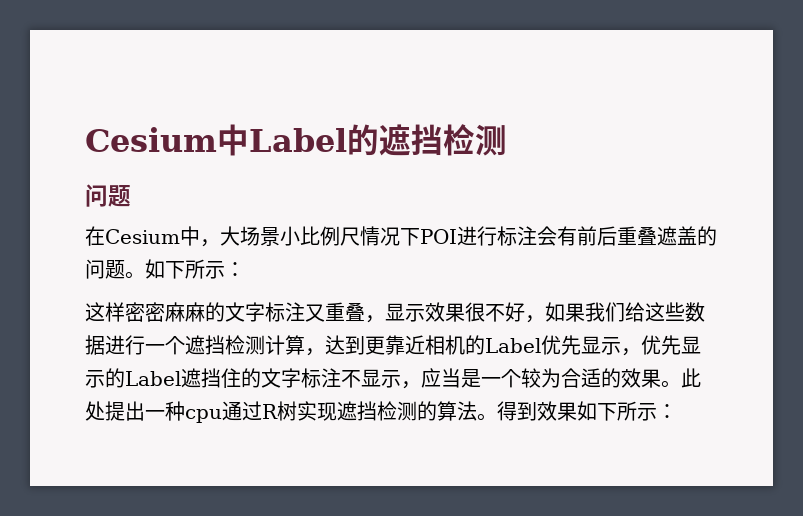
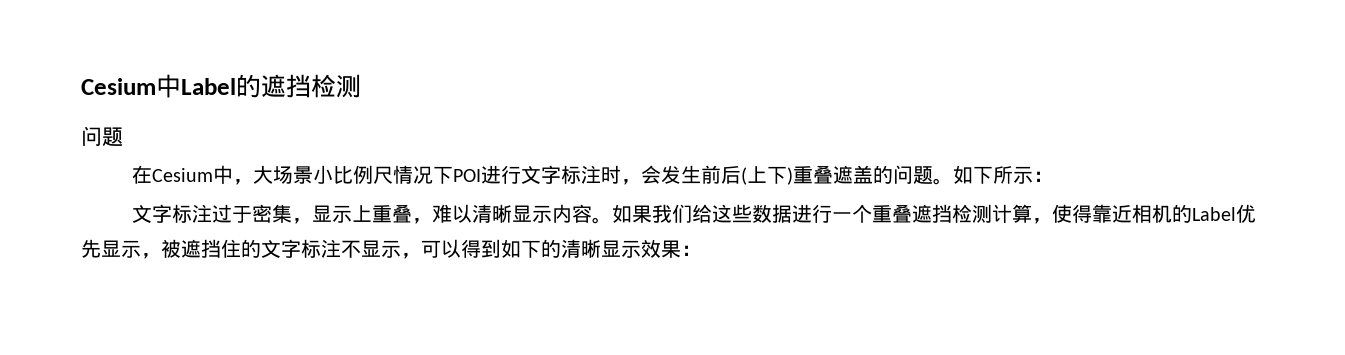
- 在Cesium中，大场景小比例尺情况下POI进行标注会有前后重叠遮盖的问题。
+ 在Cesium中，大场景小比例尺情况下POI进行文字标注时，会发生前后(上下)重叠遮盖的问题。
- 这样密密麻麻的文字标注又重叠，显示效果很不好，如果我们给这些数据进行一个遮挡检测计算，达到更靠近相机的Label优先显示，优先显示的Label遮挡住的文字标注不显示，应当是一个较为合适的效果。此处提出一种cpu通过R树实现遮挡检测的算法。得到效果如下所示：
+ 文字标注过于密集，显示上重叠，难以清晰显示内容。如果我们给这些数据进行一个重叠遮挡检测计算，使得靠近相机的Label优先显示，被遮挡住的文字标注不显示，可以得到如下的清晰显示效果：

